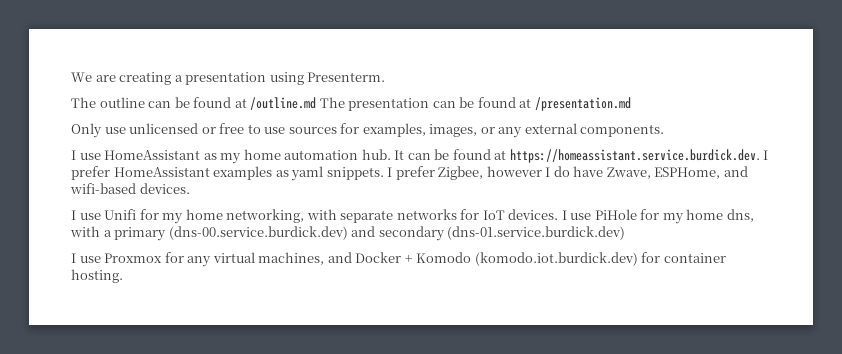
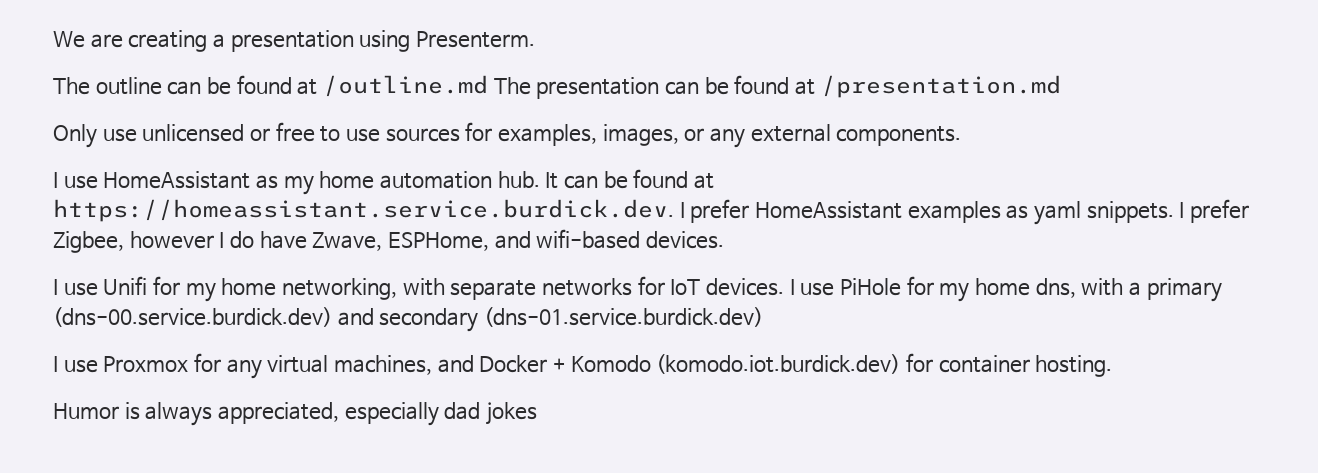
+ Humor is always appreciated, especially dad jokes

